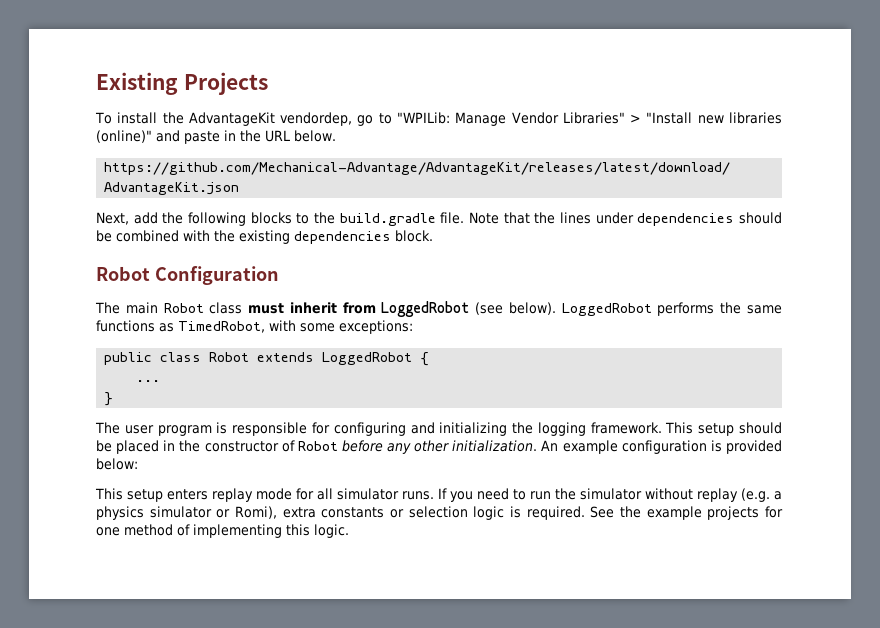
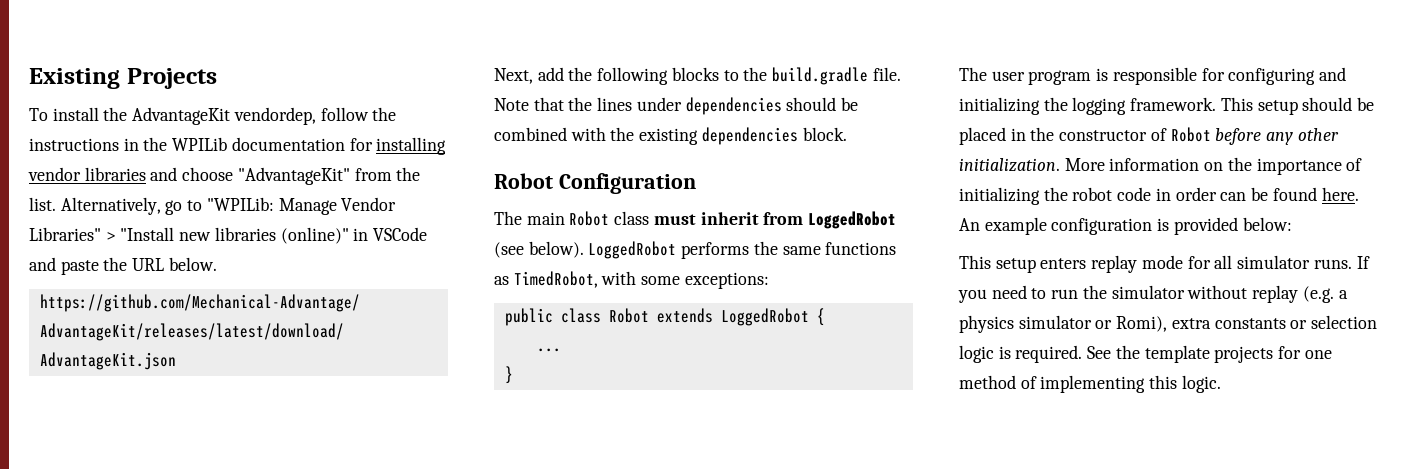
- To install the AdvantageKit vendordep, go to "WPILib: Manage Vendor Libraries" > "Install new libraries (online)" and paste in the URL below.
+ To install the AdvantageKit vendordep, follow the instructions in the WPILib documentation for installing vendor libraries and choose "AdvantageKit" from the list. Alternatively, go to "WPILib: Manage Vendor Libraries" > "Install new libraries (online)" in VSCode and paste the URL below.
+ More information on the importance of initializing the robot code in order can be found here.
- See the example projects for one method of implementing this logic.
+ See the template projects for one method of implementing this logic.

